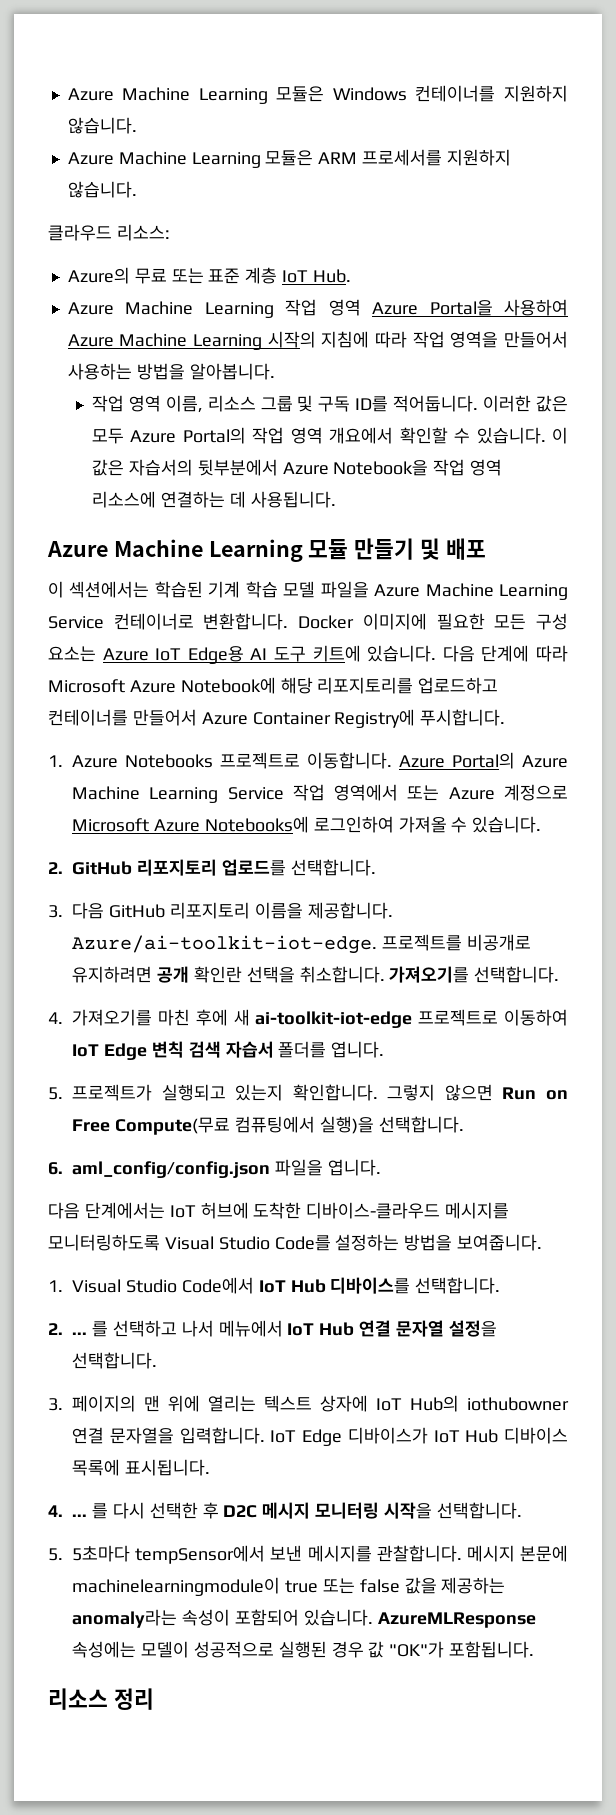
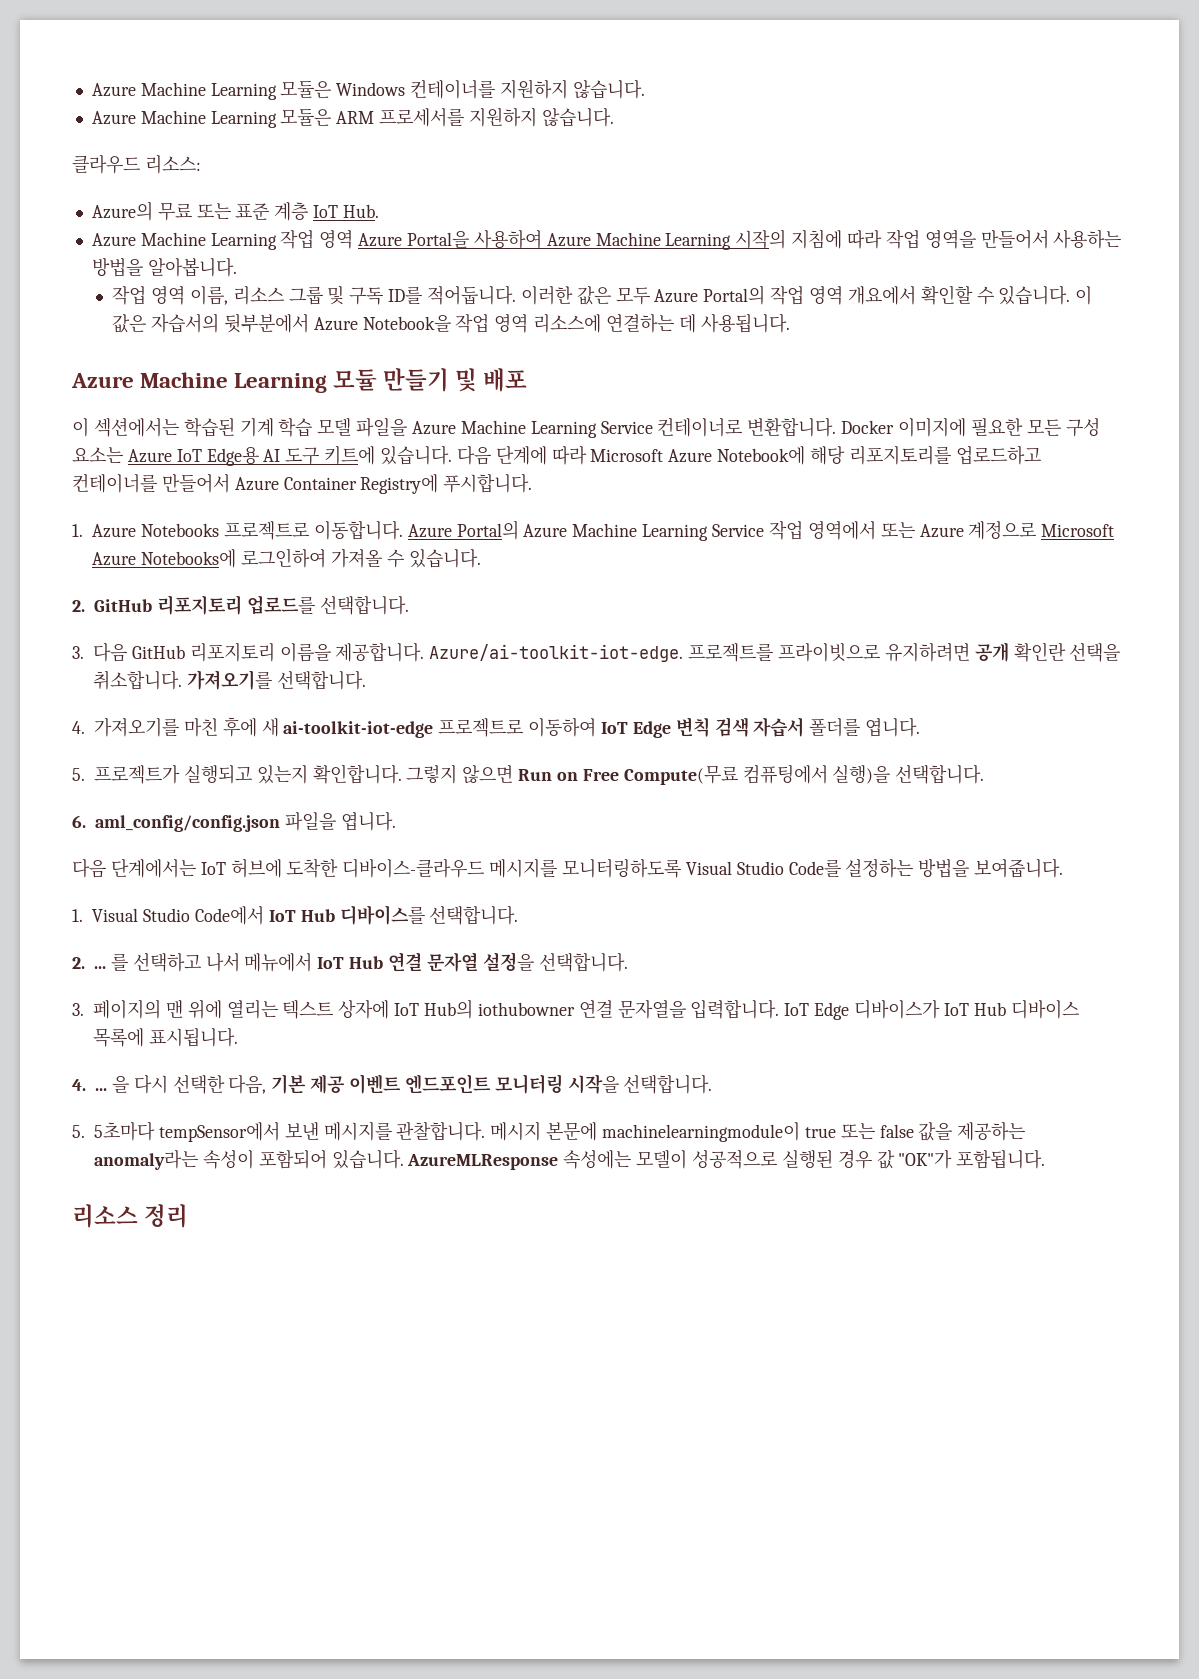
- 프로젝트를 비공개로 유지하려면 공개 확인란 선택을 취소합니다.
+ 프로젝트를 프라이빗으로 유지하려면 공개 확인란 선택을 취소합니다.
- 를 다시 선택한 후 D2C 메시지 모니터링 시작을 선택합니다.
+ 을 다시 선택한 다음, 기본 제공 이벤트 엔드포인트 모니터링 시작을 선택합니다.

